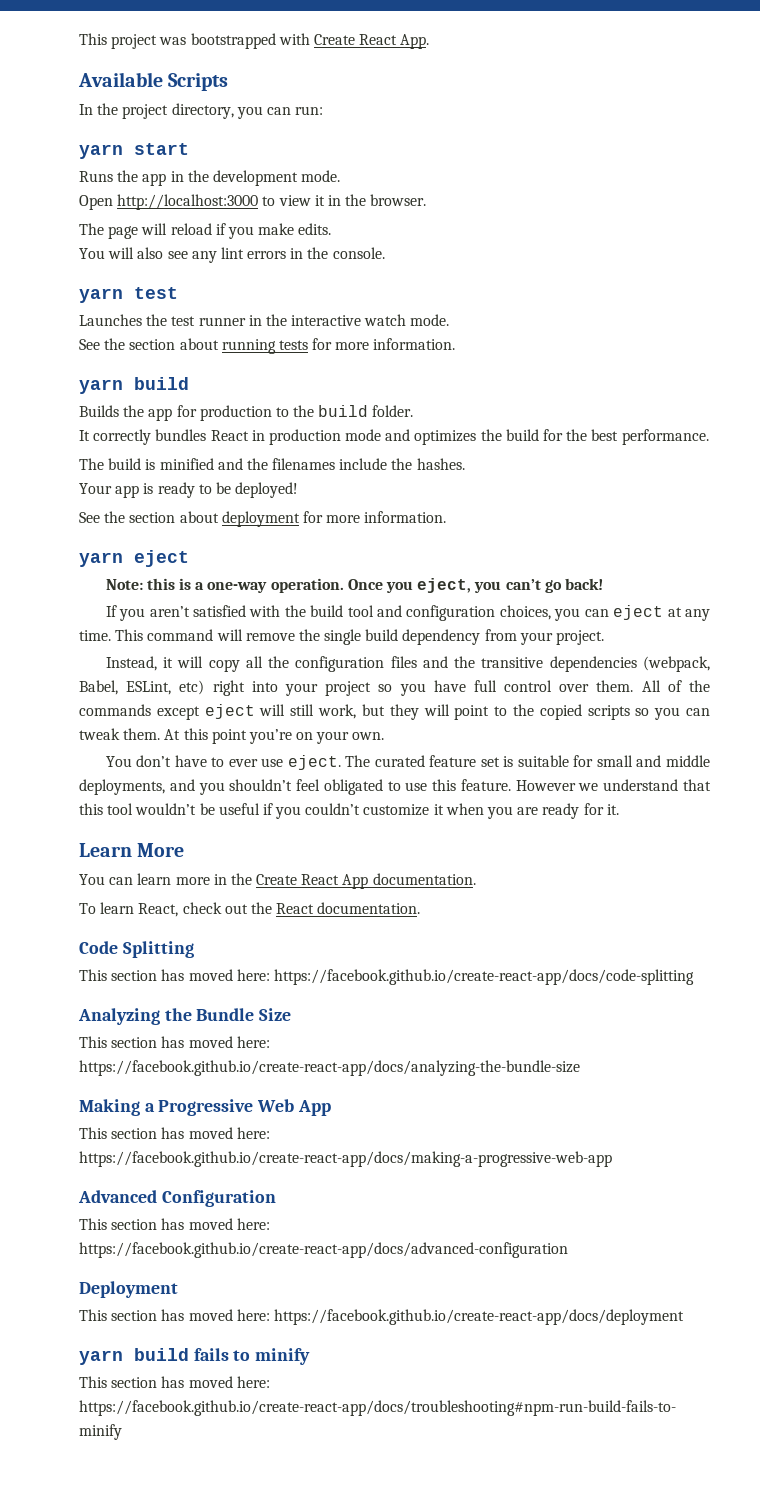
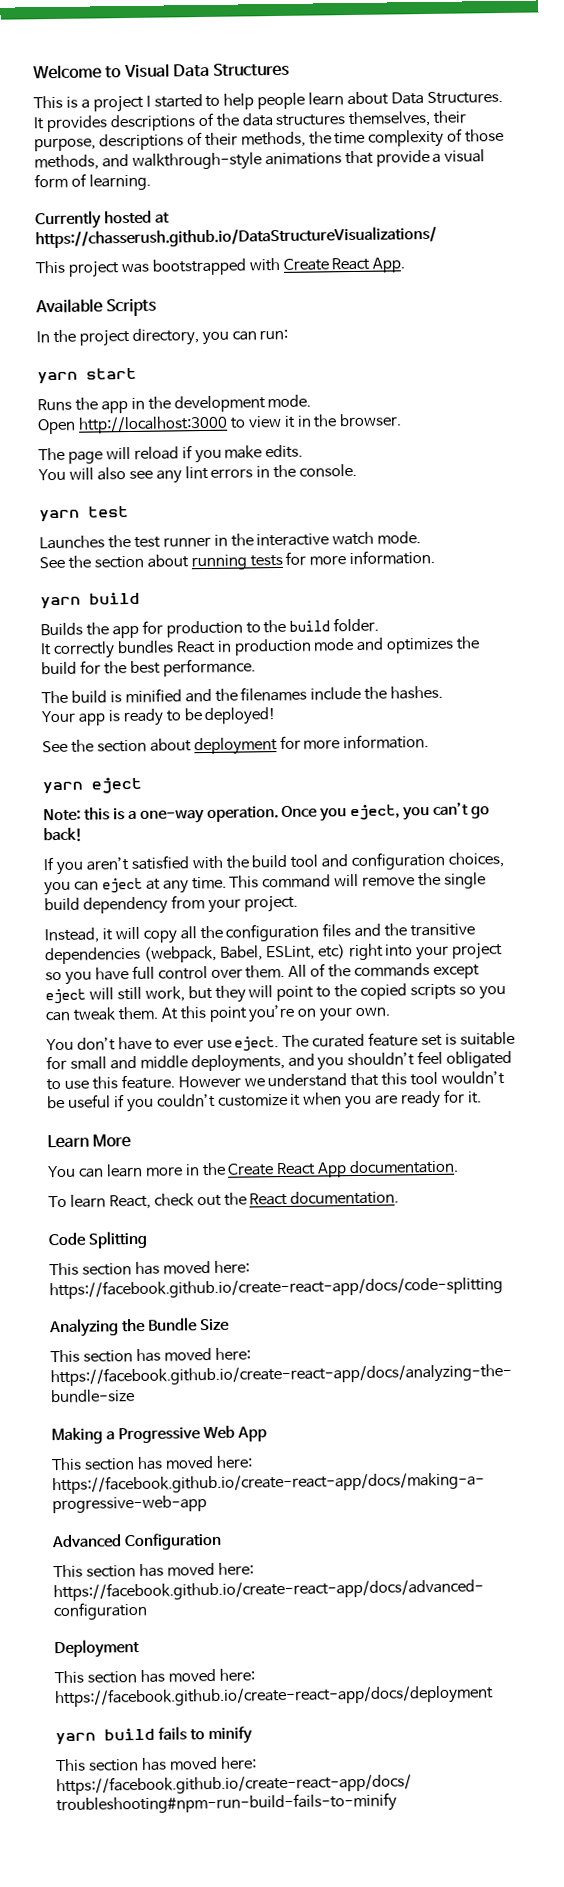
+ Welcome to Visual Data Structures
+ This is a project I started to help people learn about Data Structures. It provides descriptions of the data structures themselves, their purpose, descriptions of their methods, the time complexity of those methods, and walkthrough-style animations that provide a visual form of learning.
+ Currently hosted at https://chasserush.github.io/DataStructureVisualizations/

